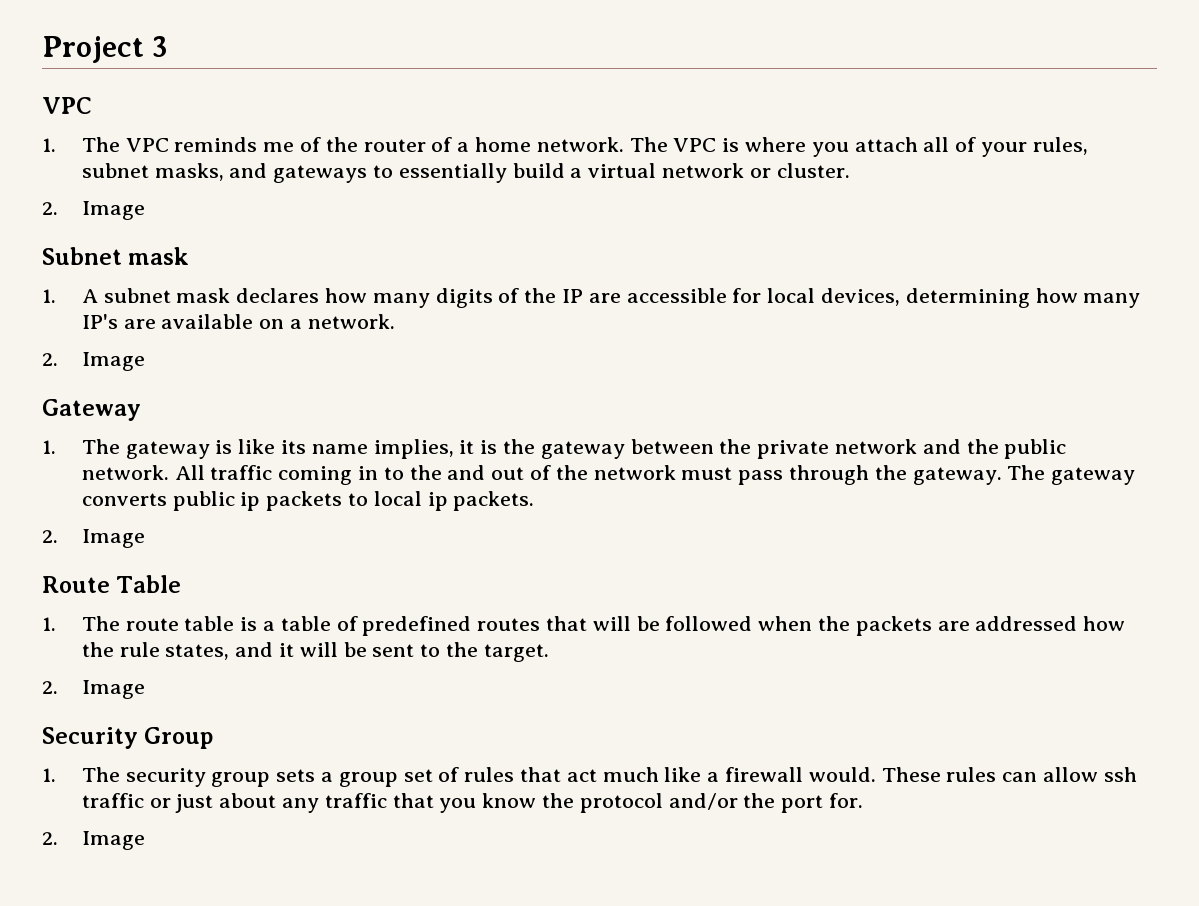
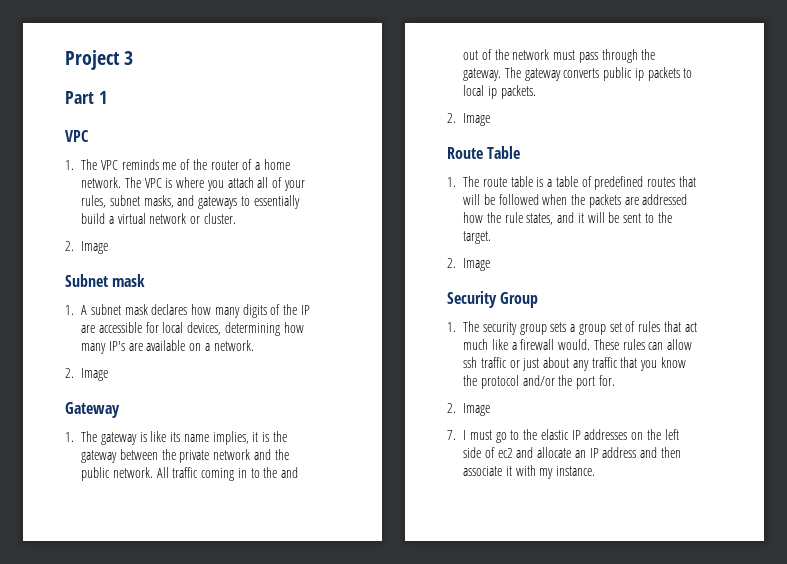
+ Part 1
+ 7. I must go to the elastic IP addresses on the left side of ec2 and allocate an IP address and then associate it with my instance.

